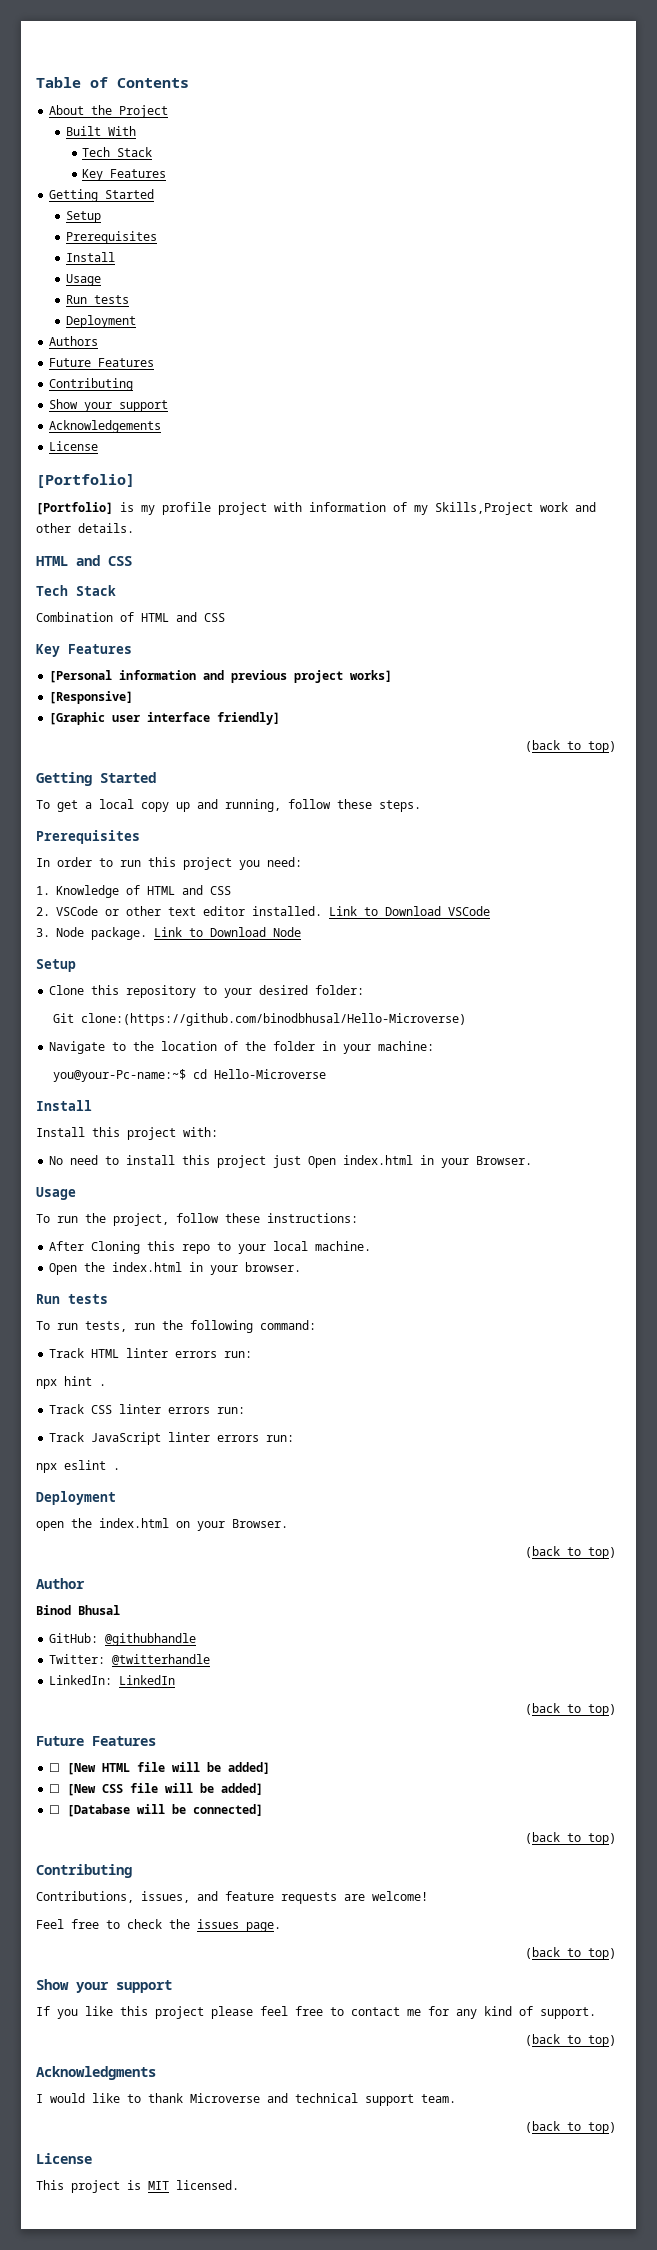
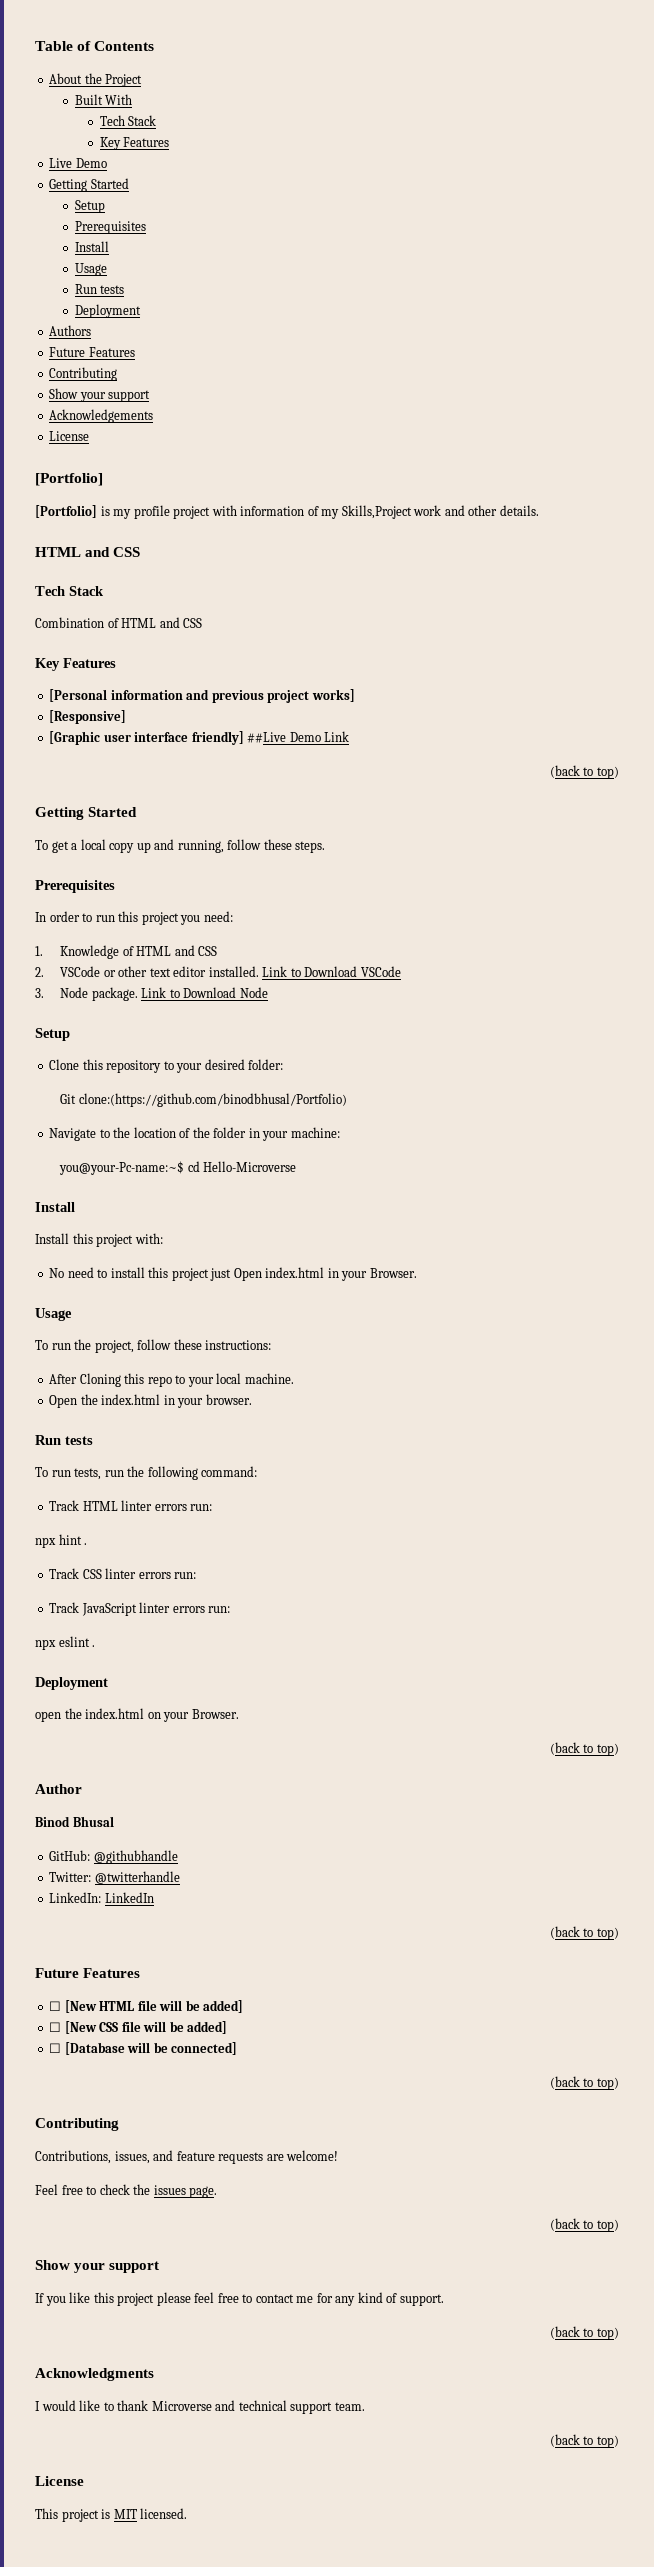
+ Live Demo
- [Graphic user interface friendly]
+ [Graphic user interface friendly] ##Live Demo Link
- Git clone:(https://github.com/binodbhusal/Hello-Microverse)
+ Git clone:(https://github.com/binodbhusal/Portfolio)

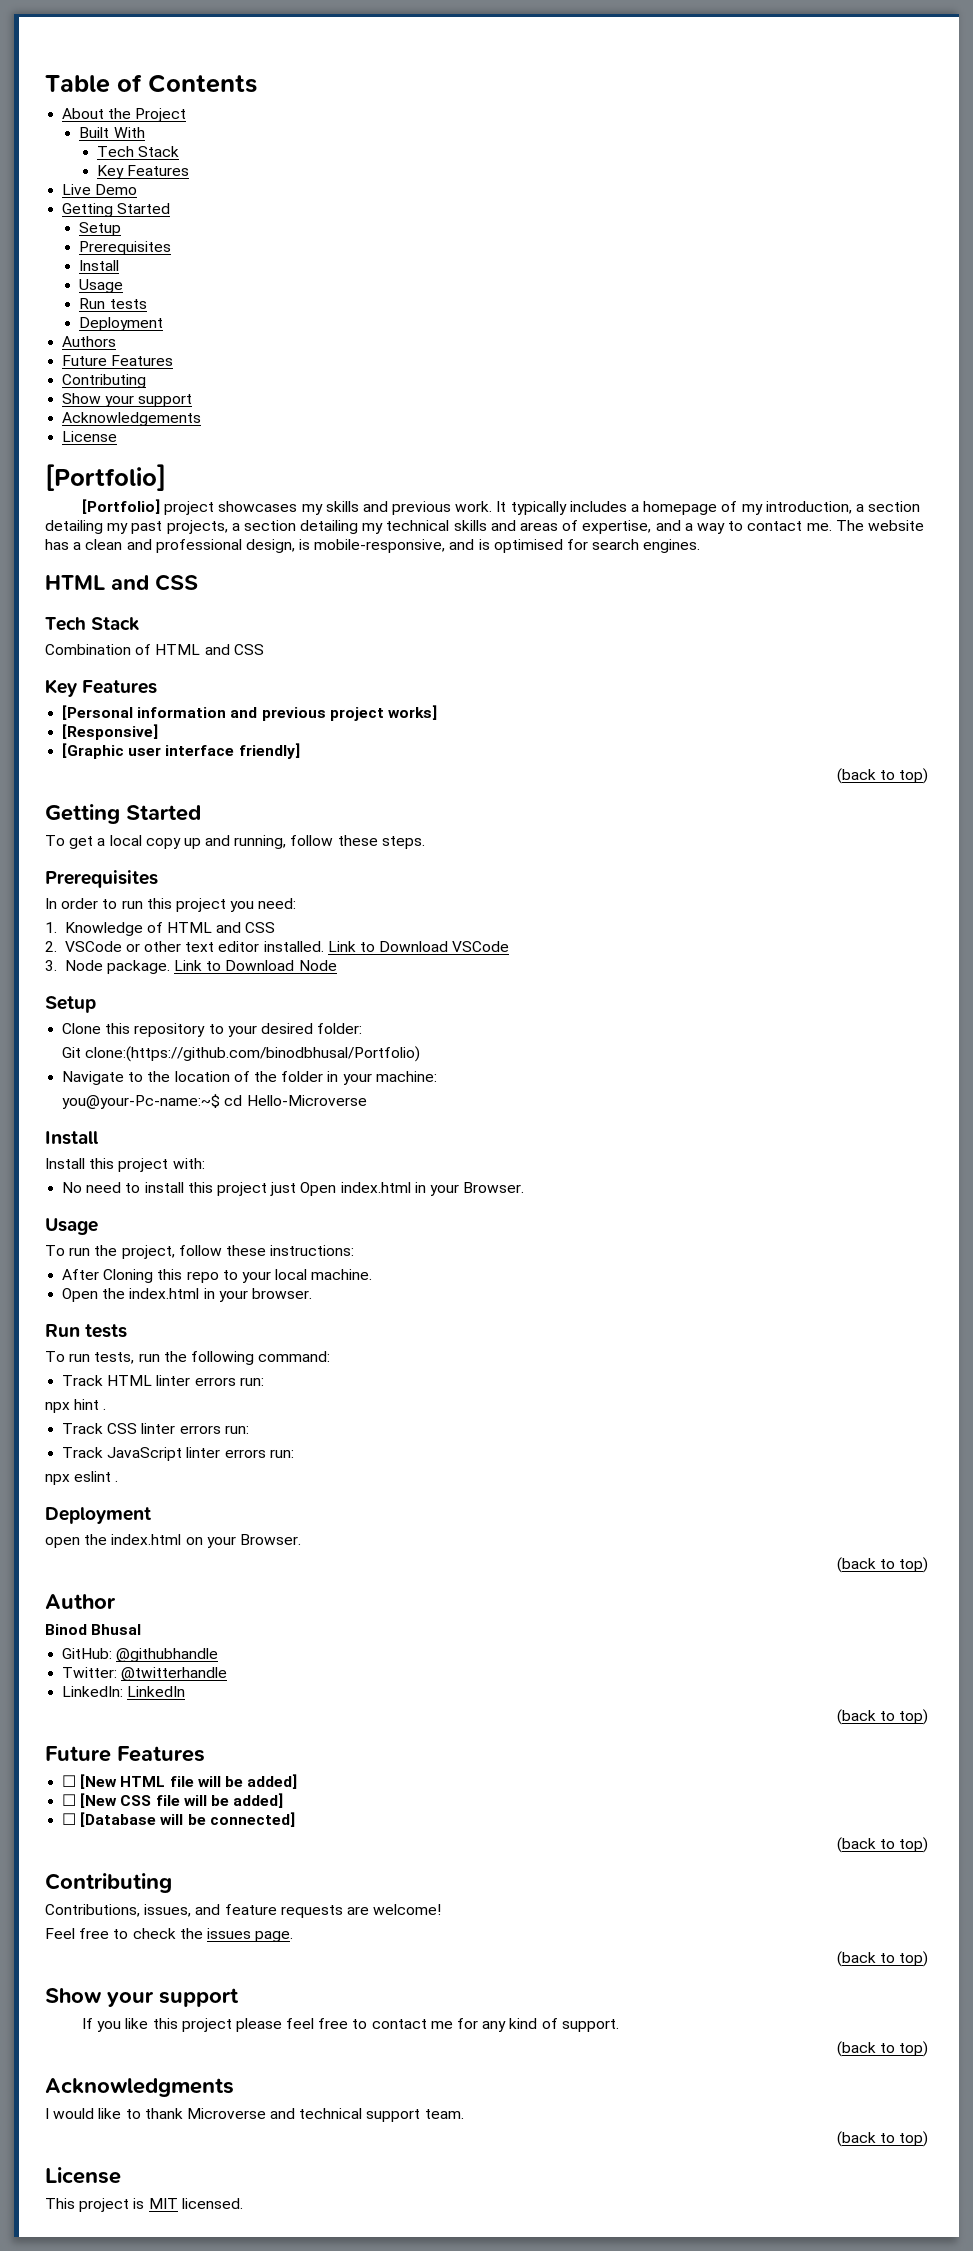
- [Portfolio] is my profile project with information of my Skills,Project work and other details.
+ [Portfolio] project showcases my skills and previous work. It typically includes a homepage of my introduction, a section detailing my past projects, a section detailing my technical skills and areas of expertise, and a way to contact me. The website has a clean and professional design, is mobile-responsive, and is optimised for search engines.
- [Graphic user interface friendly] ##Live Demo Link
+ [Graphic user interface friendly]

